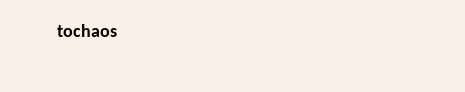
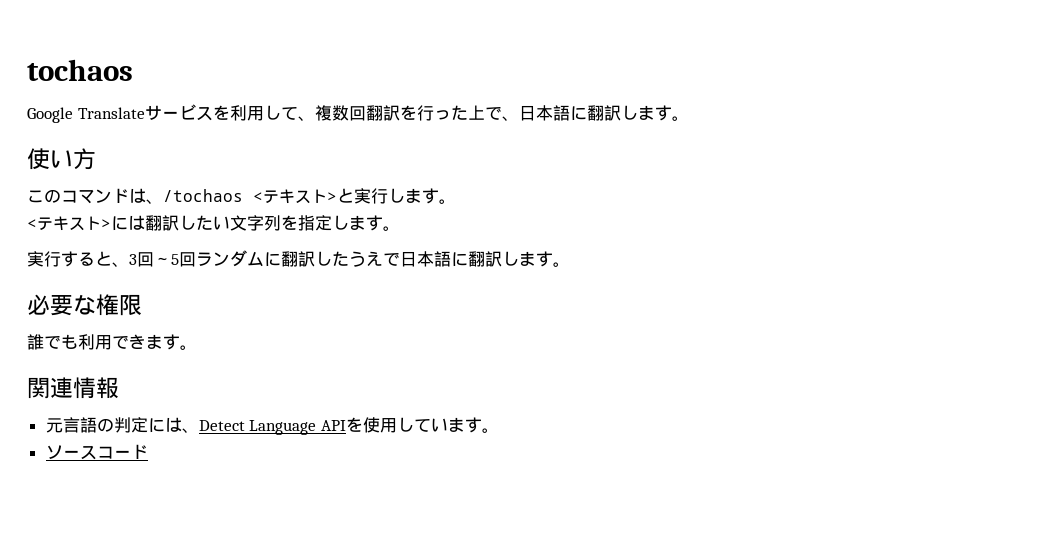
+ Google Translateサービスを利用して、複数回翻訳を行った上で、日本語に翻訳します。
+ 使い方
+ このコマンドは、/tochaos <テキスト>と実行します。
+ <テキスト>には翻訳したい文字列を指定します。
+ 実行すると、3回～5回ランダムに翻訳したうえで日本語に翻訳します。
+ 必要な権限
+ 誰でも利用できます。
+ 関連情報
+ 元言語の判定には、Detect Language APIを使用しています。
+ ソースコード

